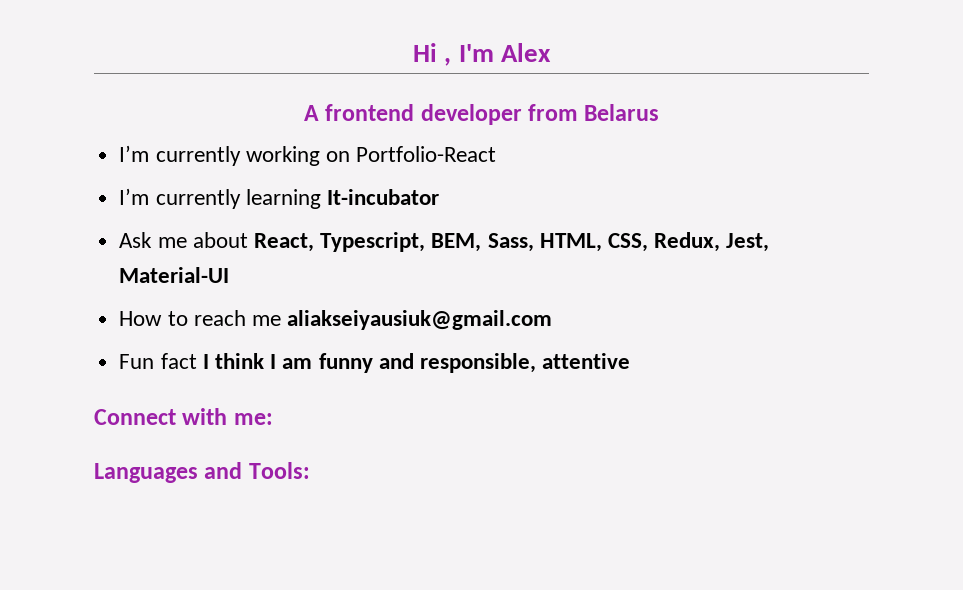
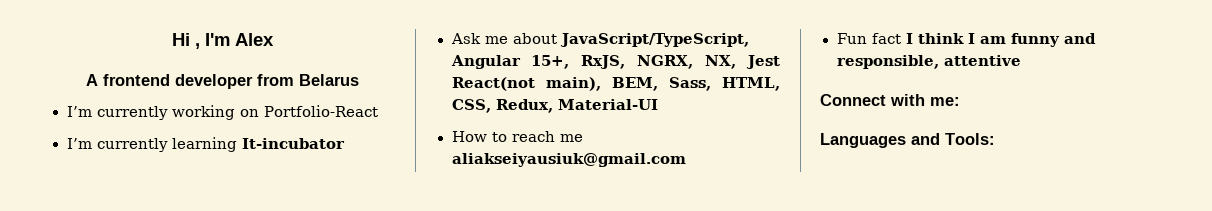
- Ask me about React, Typescript, BEM, Sass, HTML, CSS, Redux, Jest, Material-UI
+ Ask me about JavaScript/TypeScript, Angular 15+, RxJS, NGRX, NX, Jest React(not main), BEM, Sass, HTML, CSS, Redux, Material-UI

